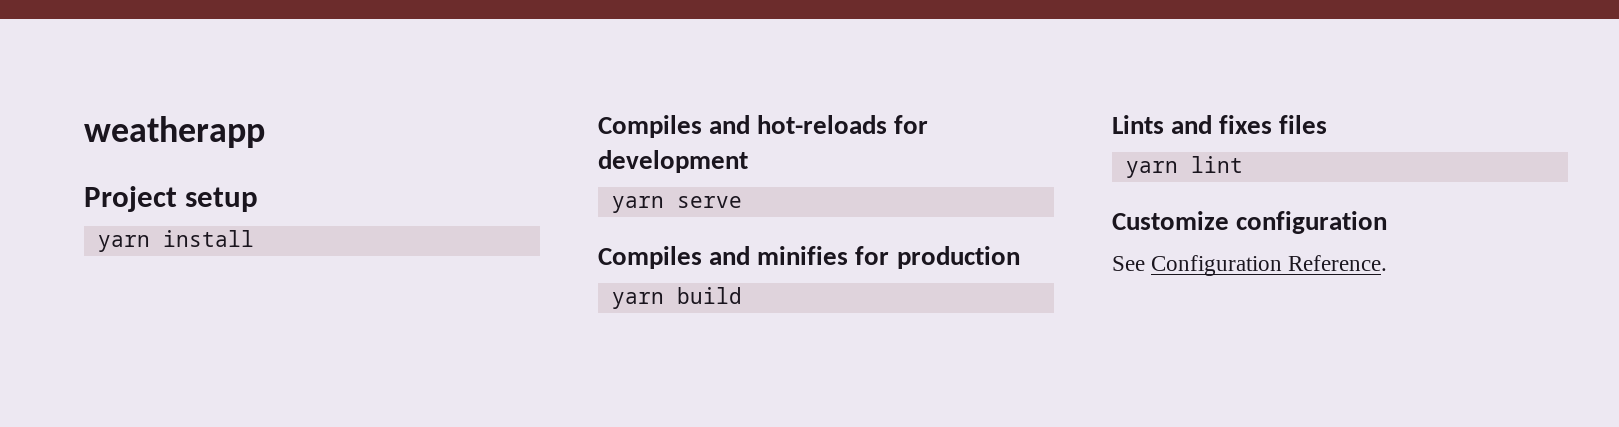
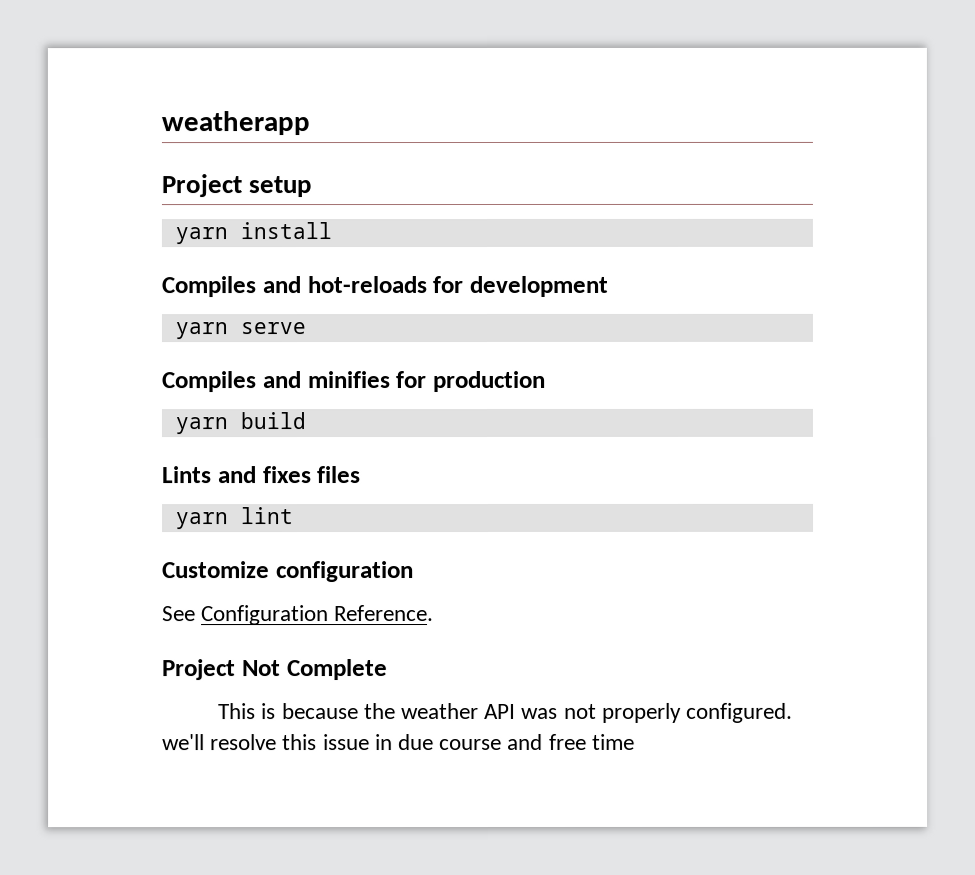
+ Project Not Complete
+ This is because the weather API was not properly configured. we'll resolve this issue in due course and free time

